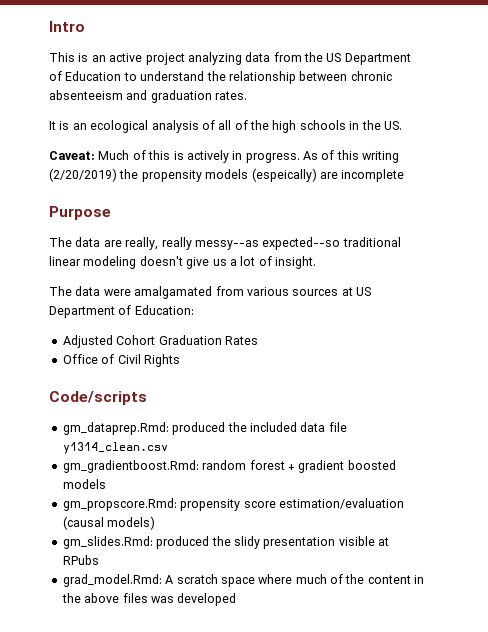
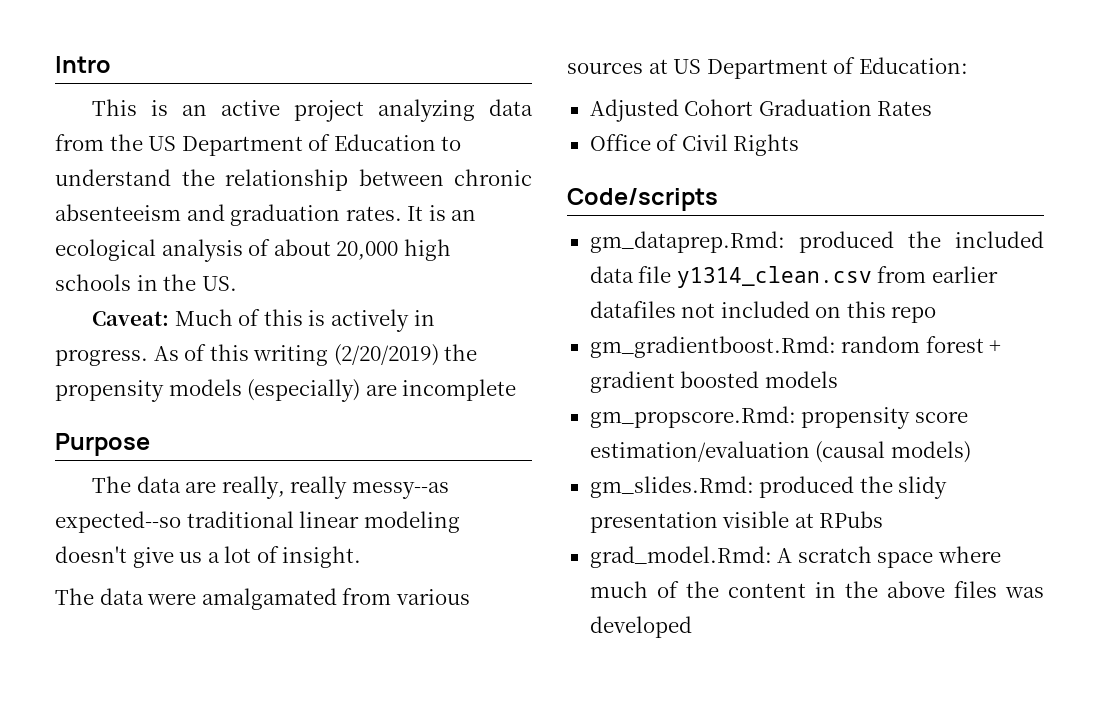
- This is an active project analyzing data from the US Department of Education to understand the relationship between chronic absenteeism and graduation rates.
- It is an ecological analysis of all of the high schools in the US.
+ This is an active project analyzing data from the US Department of Education to understand the relationship between chronic absenteeism and graduation rates. It is an ecological analysis of about 20,000 high schools in the US.
- As of this writing (2/20/2019) the propensity models (espeically) are incomplete
+ As of this writing (2/20/2019) the propensity models (especially) are incomplete
- gm_dataprep.Rmd: produced the included data file y1314_clean.csv
+ gm_dataprep.Rmd: produced the included data file y1314_clean.csv from earlier datafiles not included on this repo

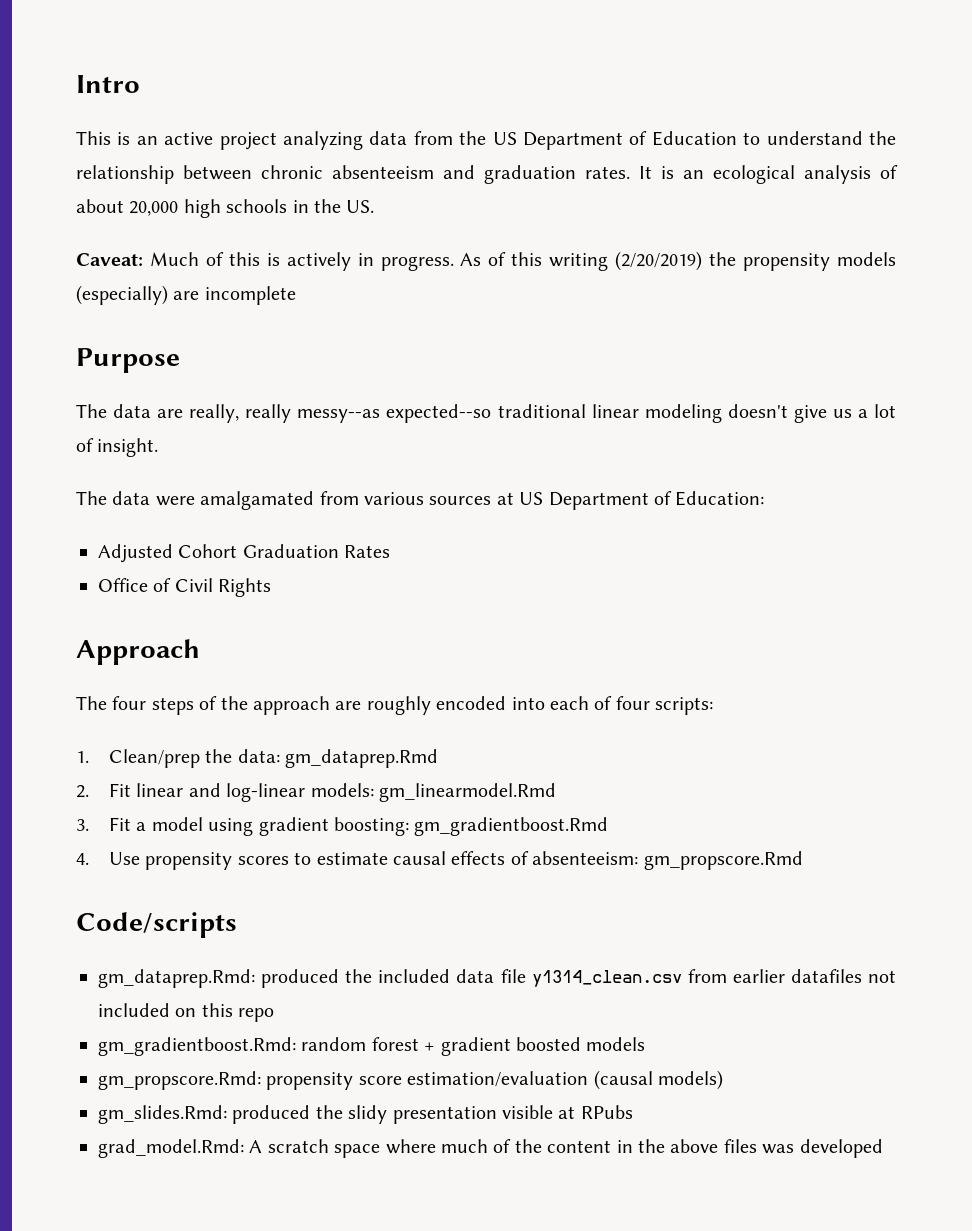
+ Approach
+ The four steps of the approach are roughly encoded into each of four scripts:
+ 1. Clean/prep the data: gm_dataprep.Rmd
+ 2. Fit linear and log-linear models: gm_linearmodel.Rmd
+ 3. Fit a model using gradient boosting: gm_gradientboost.Rmd
+ 4. Use propensity scores to estimate causal effects of absenteeism: gm_propscore.Rmd

